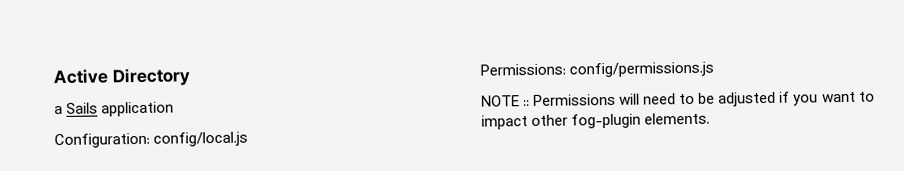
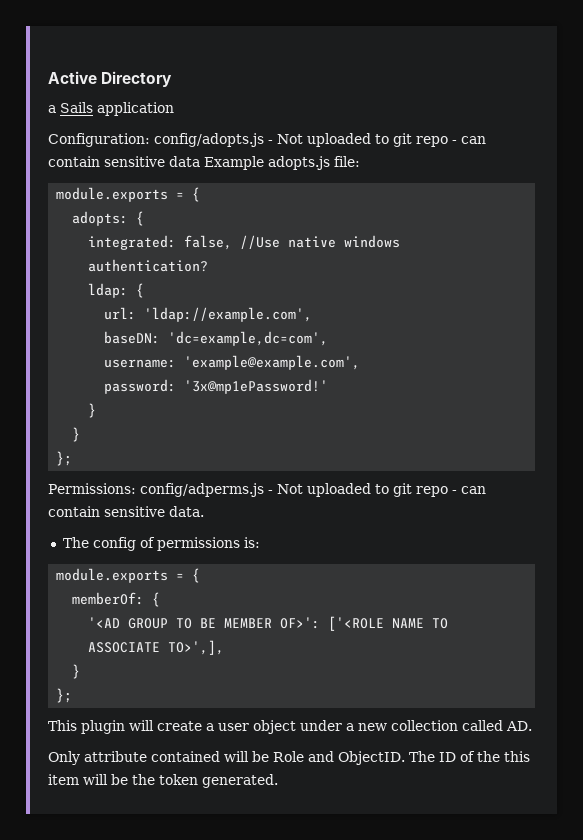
- Configuration: config/local.js
- Permissions: config/permissions.js
- NOTE :: Permissions will need to be adjusted if you want to impact other fog-plugin elements.
+ Configuration: config/adopts.js - Not uploaded to git repo - can contain sensitive data Example adopts.js file:
+ module.exports = {
+ adopts: {
+ integrated: false, //Use native windows authentication?
+ ldap: {
+ url: 'ldap://example.com',
+ baseDN: 'dc=example,dc=com',
+ username: 'example@example.com',
+ password: '3x@mp1ePassword!'
+ }
+ }
+ };
+ Permissions: config/adperms.js - Not uploaded to git repo - can contain sensitive data.
+ The config of permissions is:
+ module.exports = {
+ memberOf: {
+ '<AD GROUP TO BE MEMBER OF>': ['<ROLE NAME TO ASSOCIATE TO>',],
+ }
+ };
+ This plugin will create a user object under a new collection called AD.
+ Only attribute contained will be Role and ObjectID. The ID of the this item will be the token generated.

